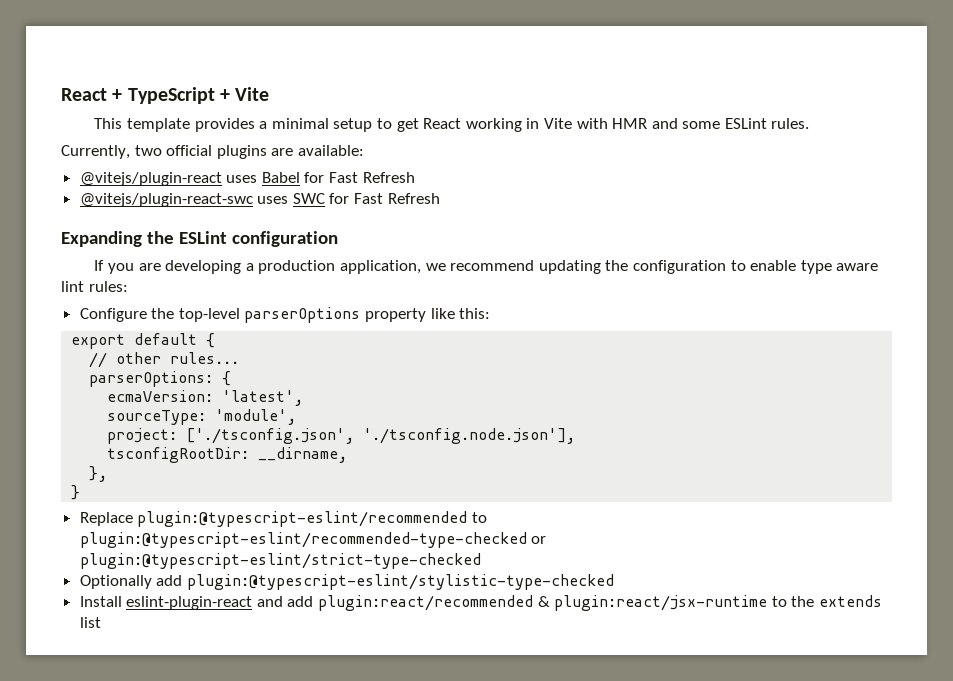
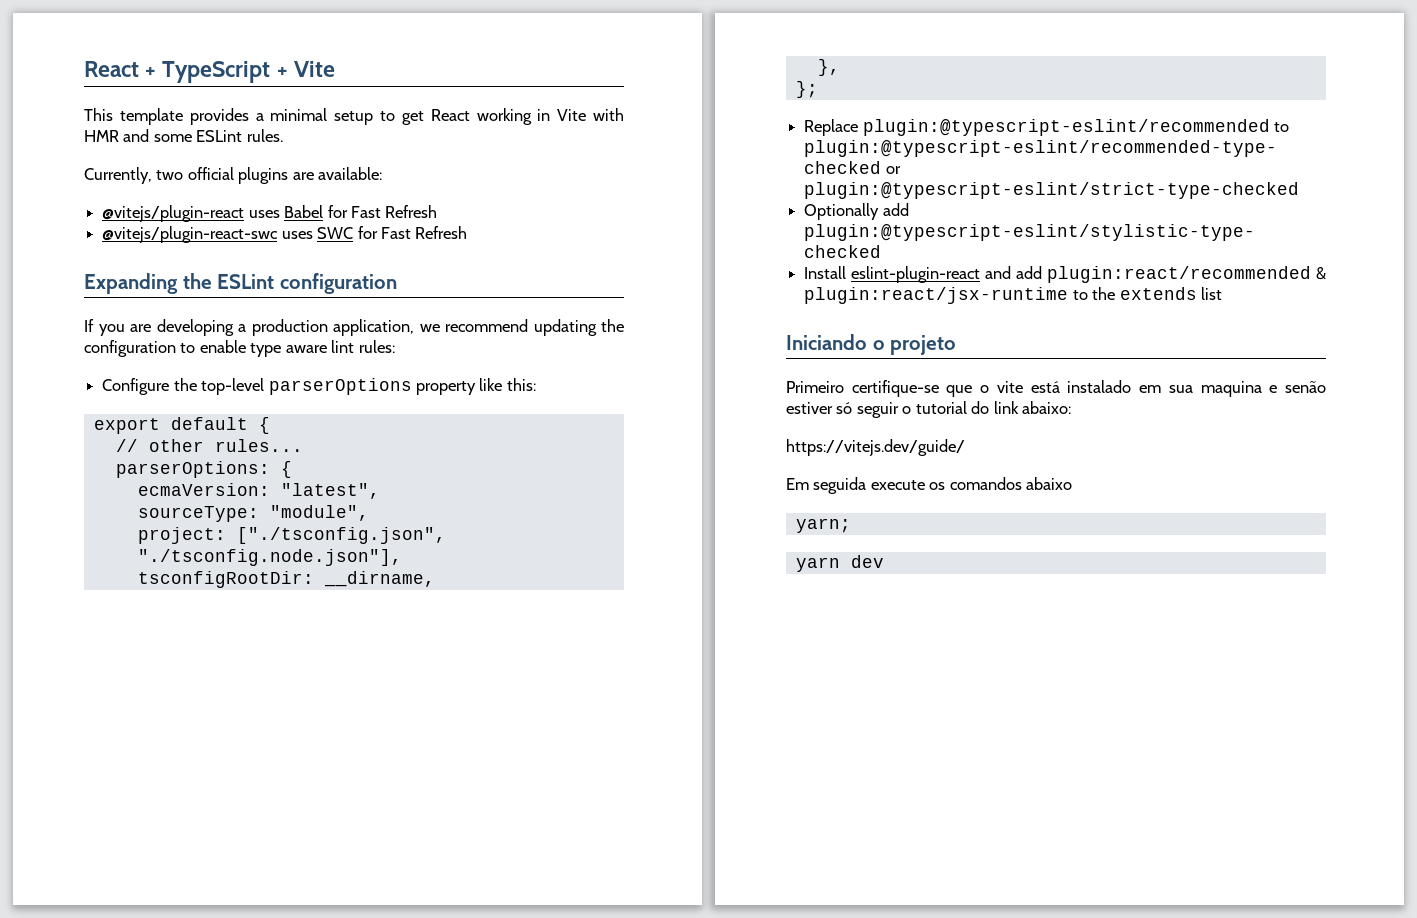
- ecmaVersion: 'latest',
+ ecmaVersion: "latest",
- sourceType: 'module',
+ sourceType: "module",
- project: ['./tsconfig.json', './tsconfig.node.json'],
+ project: ["./tsconfig.json", "./tsconfig.node.json"],
- }
+ };
+ Iniciando o projeto
+ Primeiro certifique-se que o vite está instalado em sua maquina e senão estiver só seguir o tutorial do link abaixo:
+ https://vitejs.dev/guide/
+ Em seguida execute os comandos abaixo
+ yarn;
+ yarn dev

